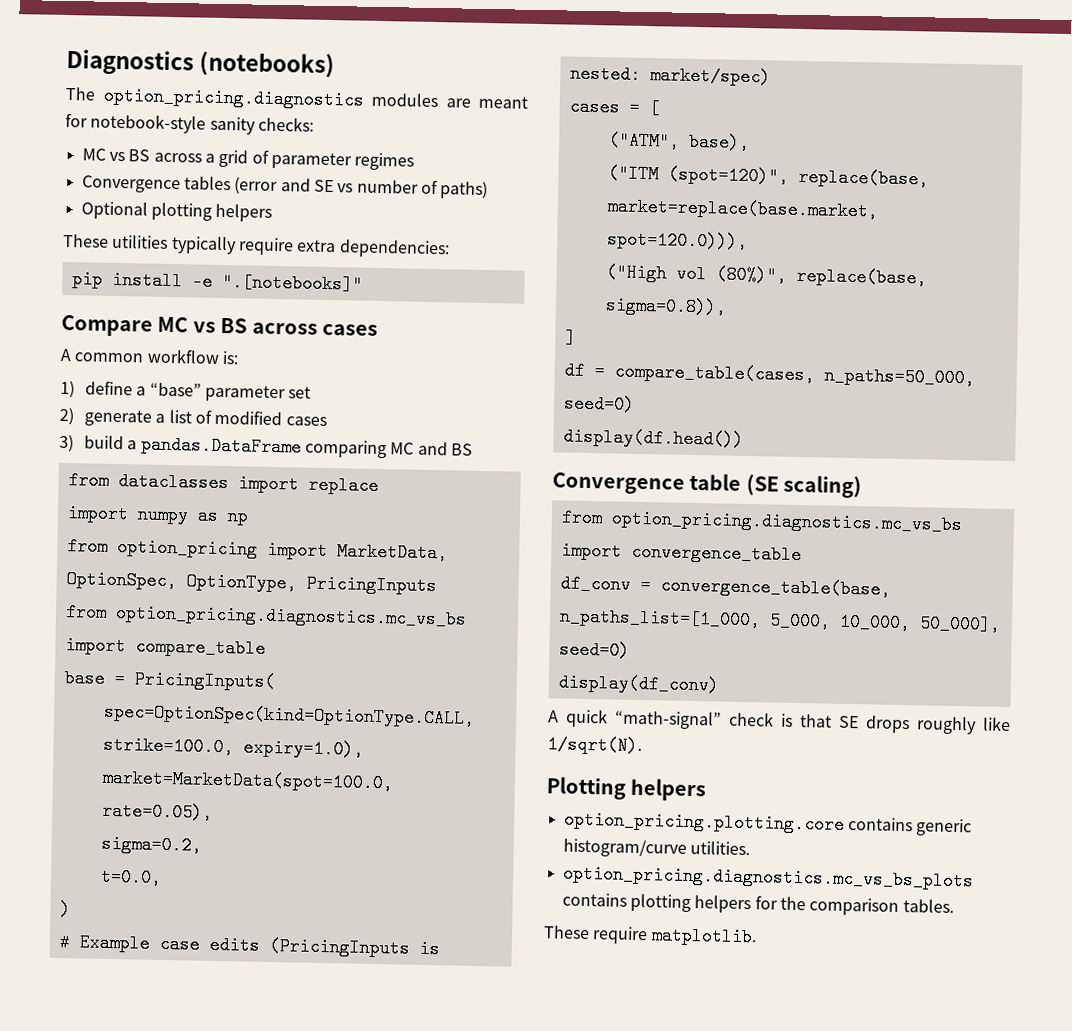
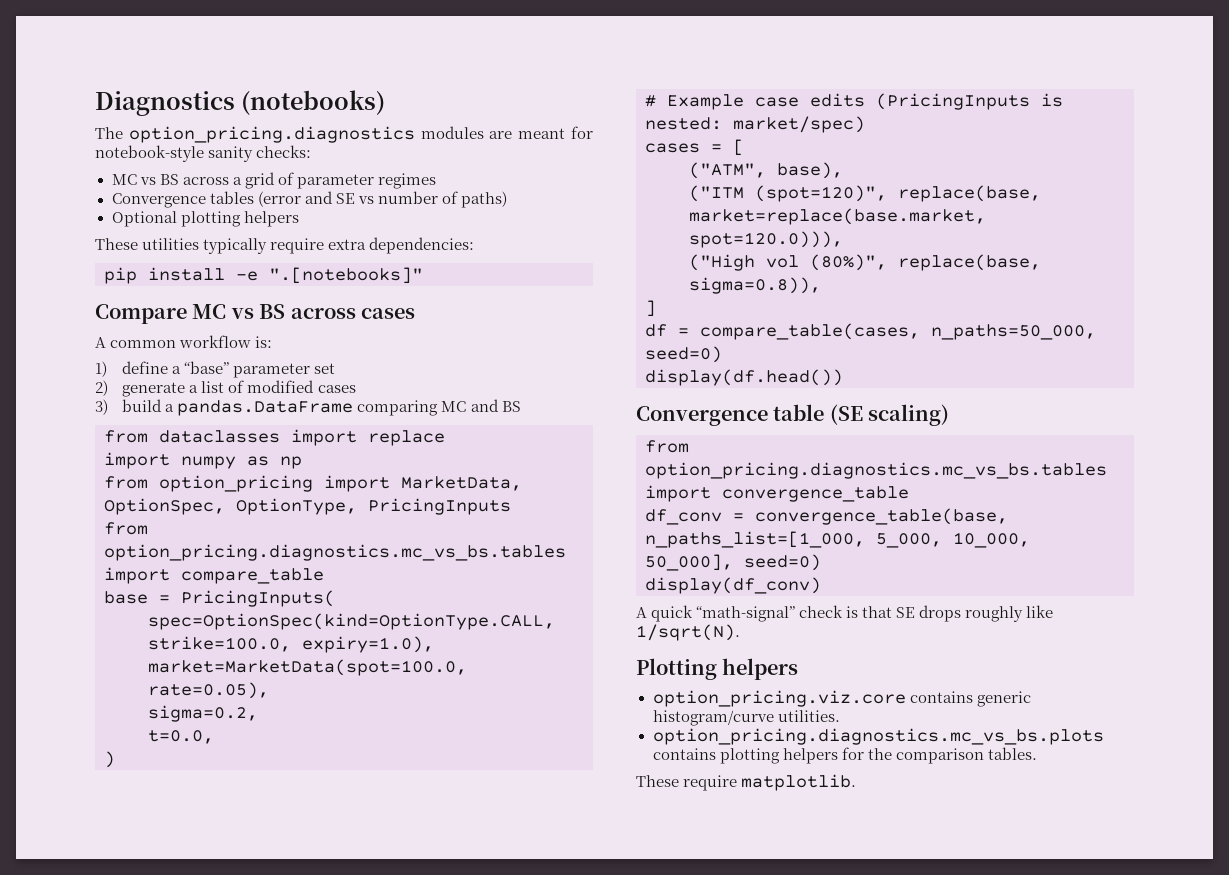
- from option_pricing.diagnostics.mc_vs_bs import compare_table
+ from option_pricing.diagnostics.mc_vs_bs.tables import compare_table
- from option_pricing.diagnostics.mc_vs_bs import convergence_table
+ from option_pricing.diagnostics.mc_vs_bs.tables import convergence_table
- option_pricing.plotting.core contains generic histogram/curve utilities.
+ option_pricing.viz.core contains generic histogram/curve utilities.
- option_pricing.diagnostics.mc_vs_bs_plots contains plotting helpers for the comparison tables.
+ option_pricing.diagnostics.mc_vs_bs.plots contains plotting helpers for the comparison tables.

